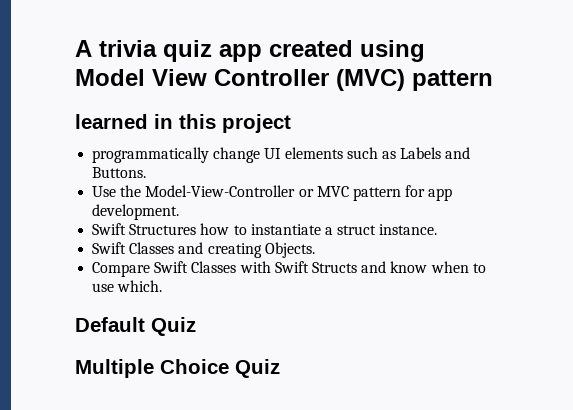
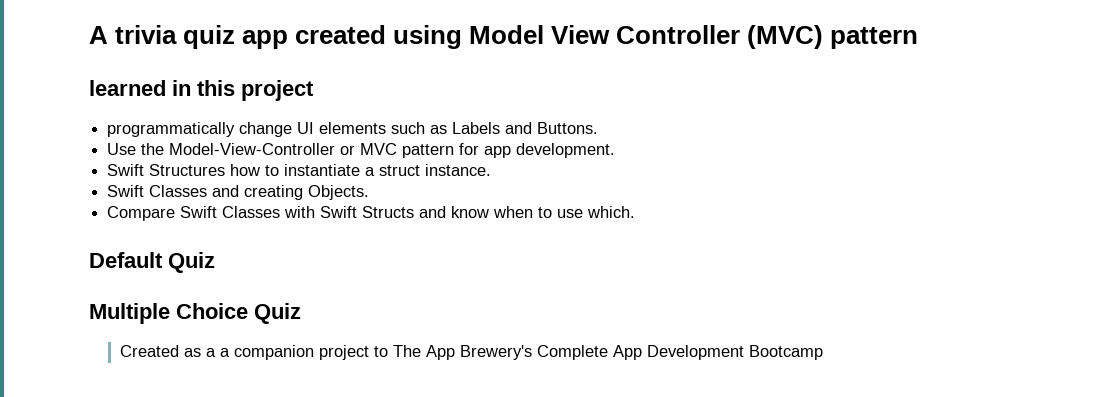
+ Created as a a companion project to The App Brewery's Complete App Development Bootcamp

